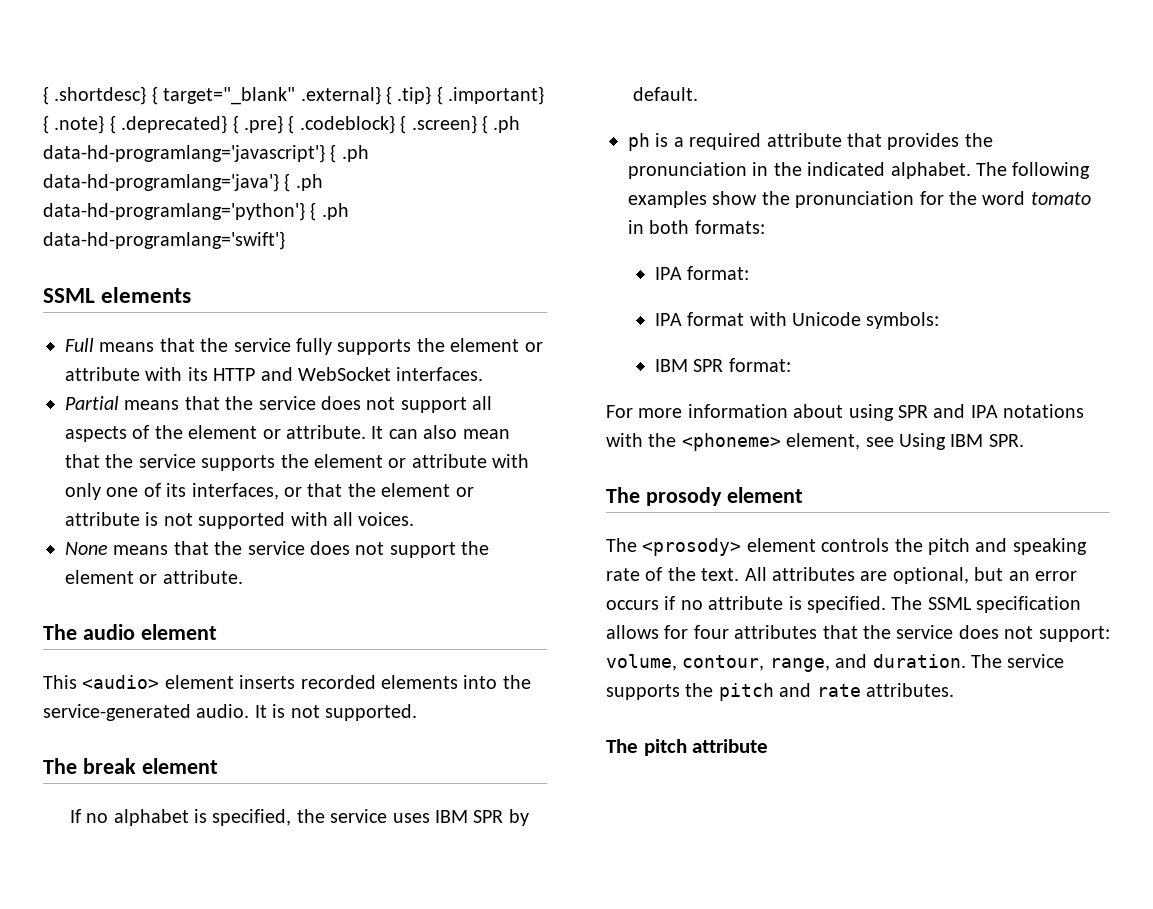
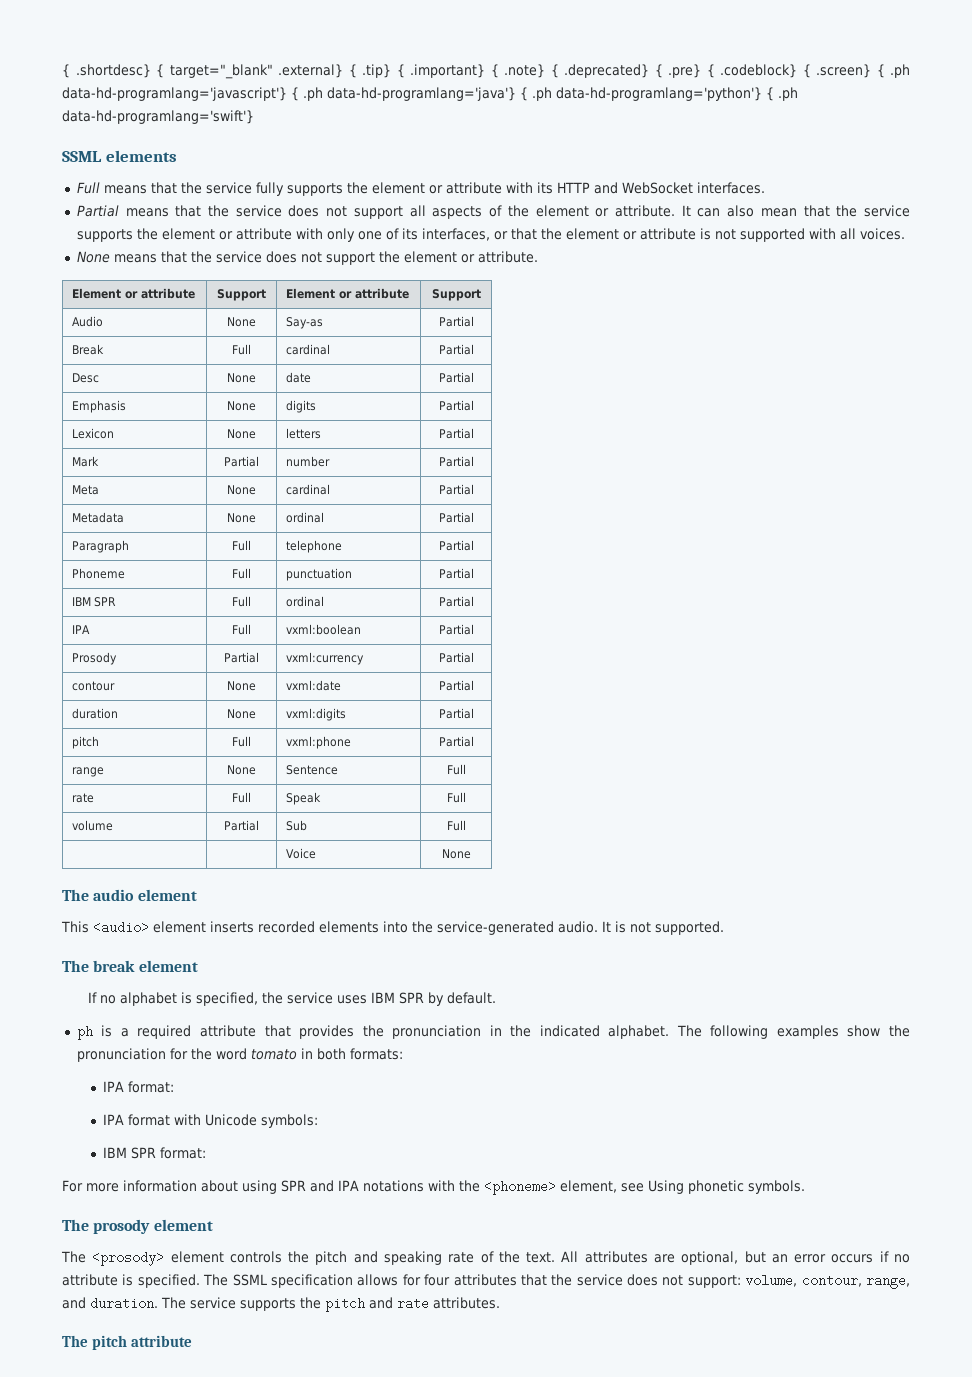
+ Element or attribute | Support | Element or attribute | Support
+ Audio | None | Say-as | Partial
+ Break | Full | cardinal | Partial
+ Desc | None | date | Partial
+ Emphasis | None | digits | Partial
+ Lexicon | None | letters | Partial
+ Mark | Partial | number | Partial
+ Meta | None | cardinal | Partial
+ Metadata | None | ordinal | Partial
+ Paragraph | Full | telephone | Partial
+ Phoneme | Full | punctuation | Partial
+ IBM SPR | Full | ordinal | Partial
+ IPA | Full | vxml:boolean | Partial
+ Prosody | Partial | vxml:currency | Partial
+ contour | None | vxml:date | Partial
+ duration | None | vxml:digits | Partial
+ pitch | Full | vxml:phone | Partial
+ range | None | Sentence | Full
+ rate | Full | Speak | Full
+ volume | Partial | Sub | Full
+ | | Voice | None
- For more information about using SPR and IPA notations with the <phoneme> element, see Using IBM SPR.
+ For more information about using SPR and IPA notations with the <phoneme> element, see Using phonetic symbols.

